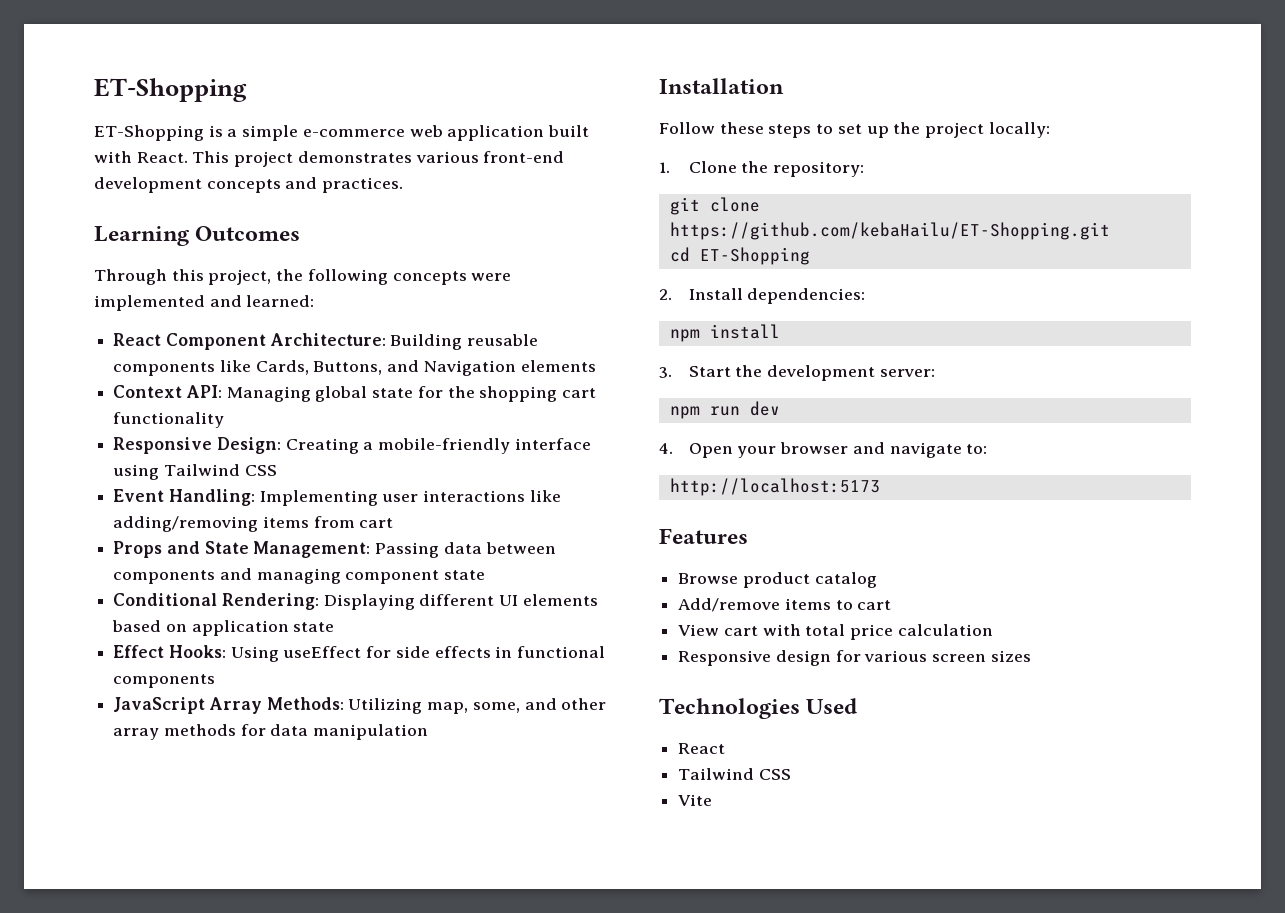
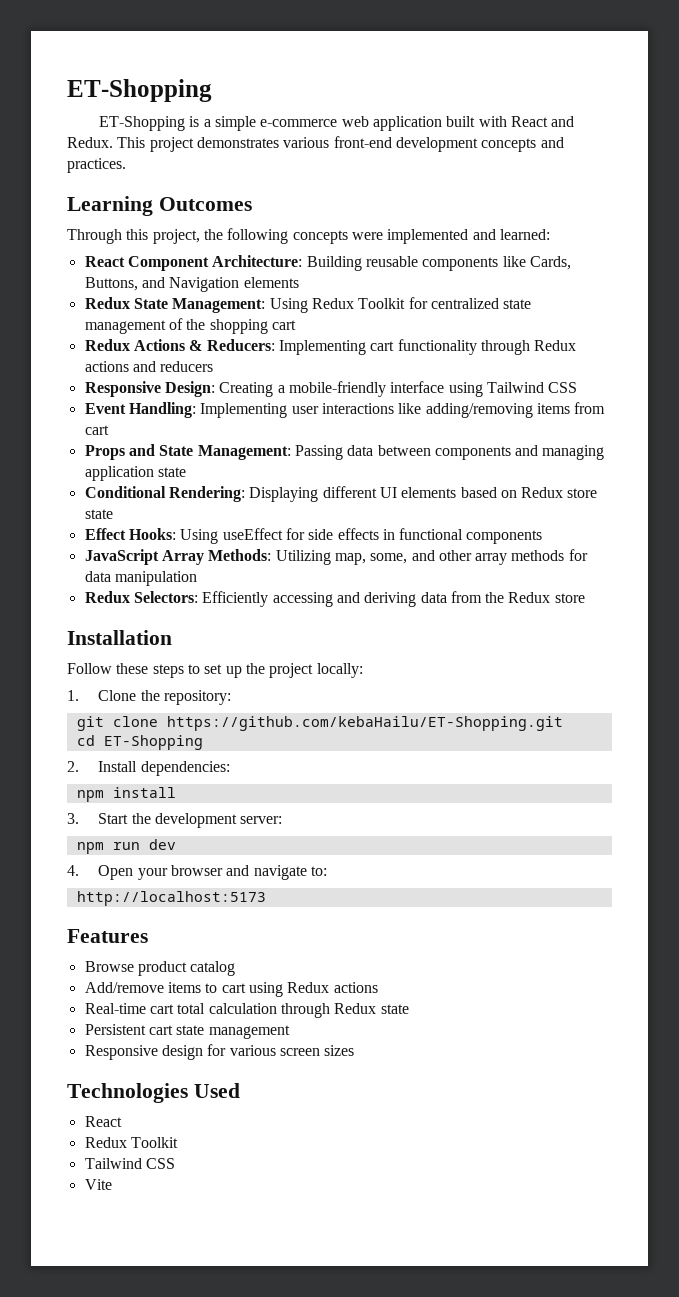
- ET-Shopping is a simple e-commerce web application built with React.
+ ET-Shopping is a simple e-commerce web application built with React and Redux.
- Context API: Managing global state for the shopping cart functionality
+ Redux State Management: Using Redux Toolkit for centralized state management of the shopping cart
+ Redux Actions & Reducers: Implementing cart functionality through Redux actions and reducers
- Props and State Management: Passing data between components and managing component state
+ Props and State Management: Passing data between components and managing application state
- Conditional Rendering: Displaying different UI elements based on application state
+ Conditional Rendering: Displaying different UI elements based on Redux store state
+ Redux Selectors: Efficiently accessing and deriving data from the Redux store
- Add/remove items to cart
- View cart with total price calculation
+ Add/remove items to cart using Redux actions
+ Real-time cart total calculation through Redux state
+ Persistent cart state management
  Technologies Used
  React
+ Redux Toolkit

